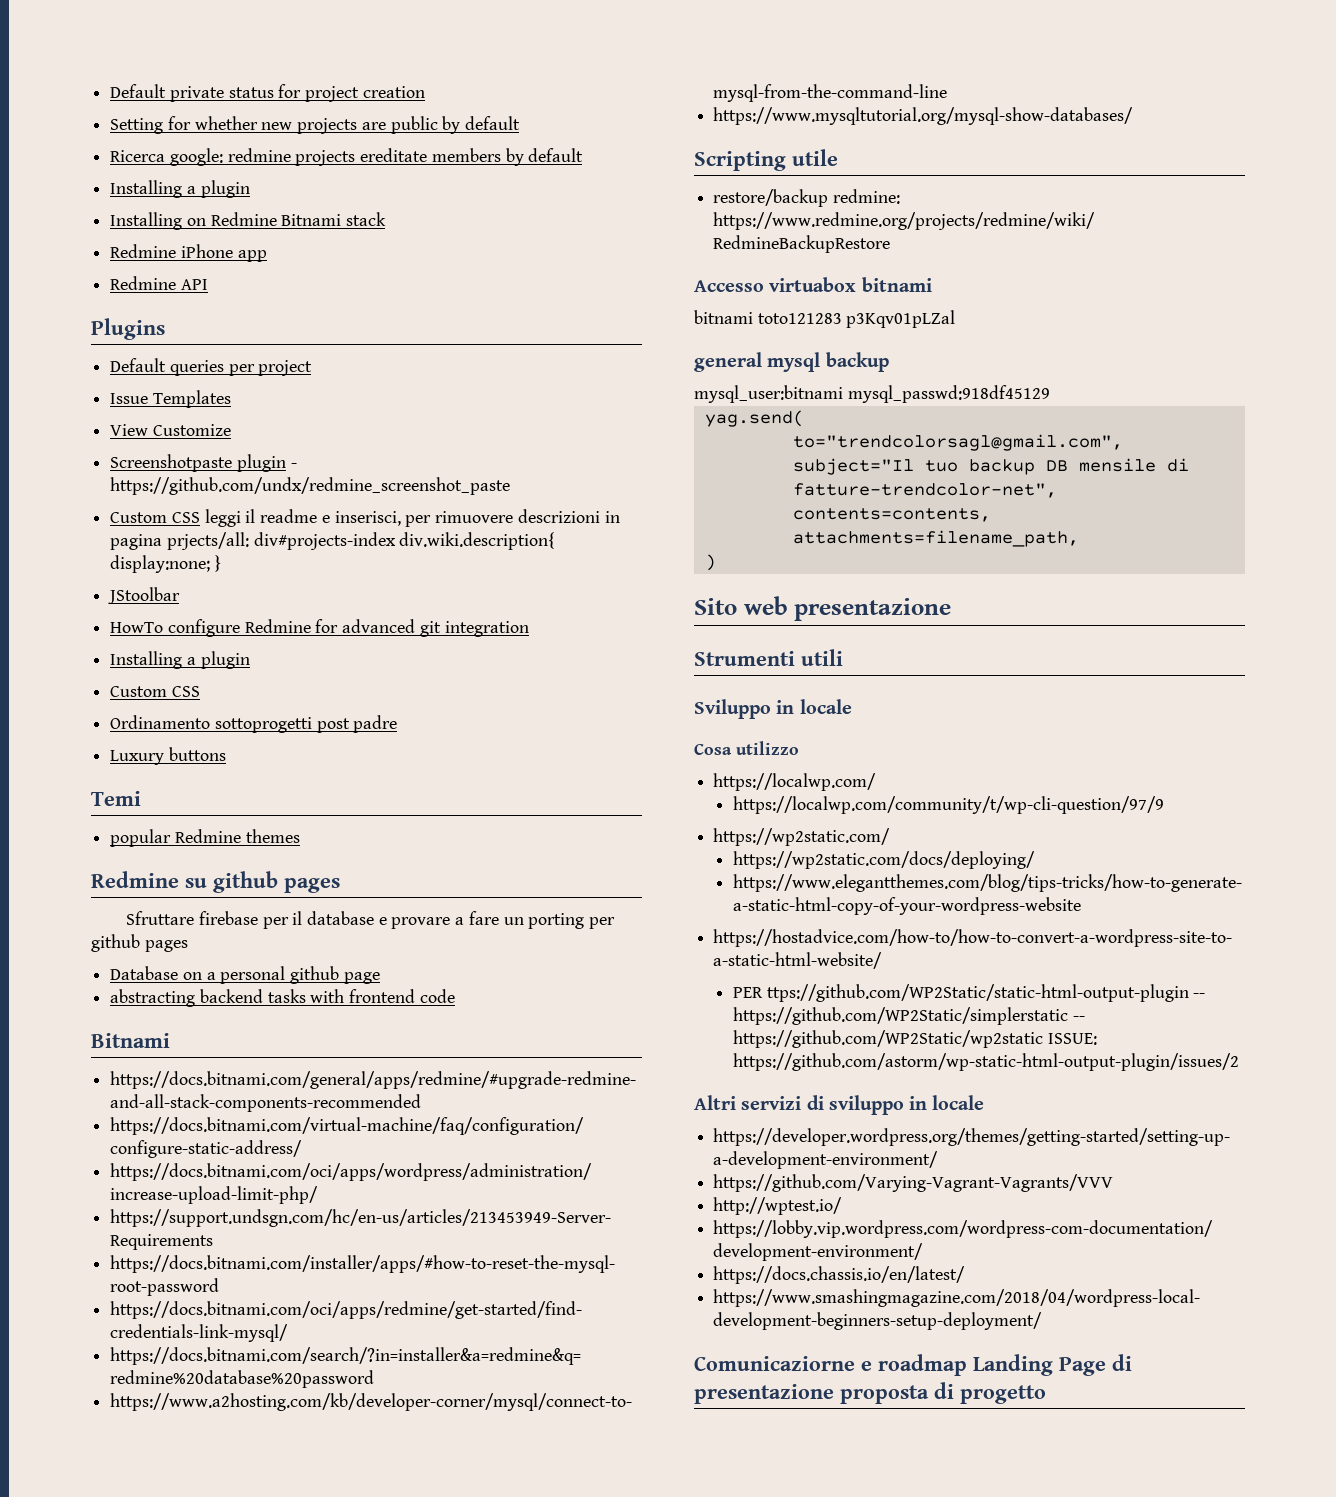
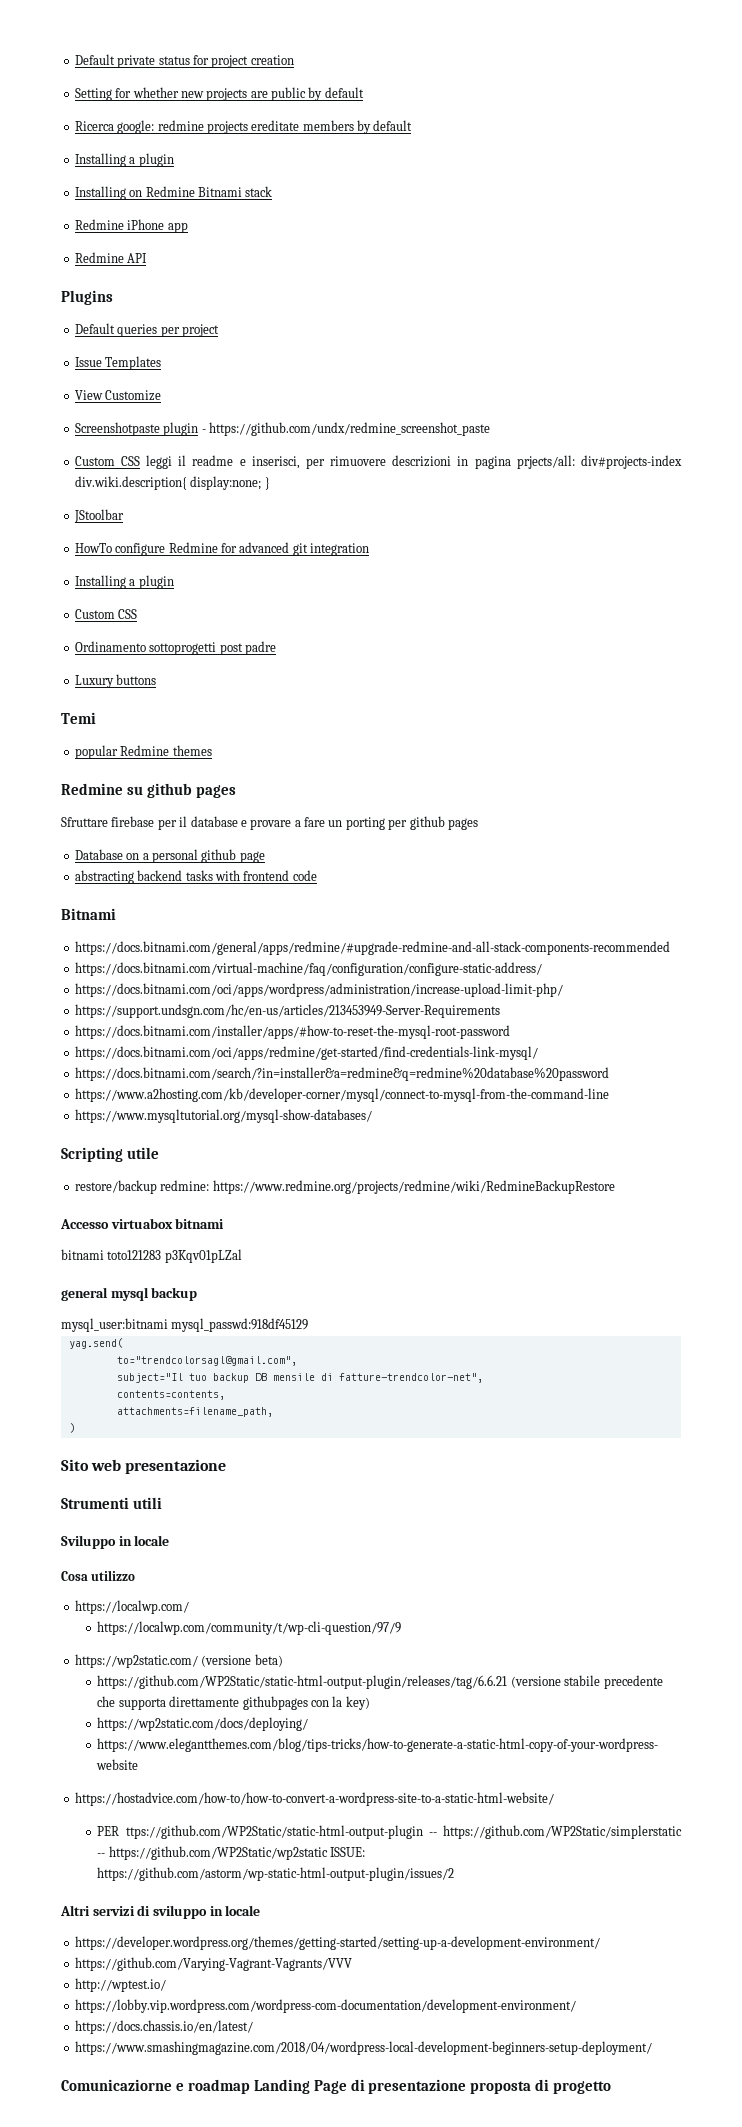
- https://wp2static.com/
+ https://wp2static.com/ (versione beta)
+ https://github.com/WP2Static/static-html-output-plugin/releases/tag/6.6.21 (versione stabile precedente che supporta direttamente githubpages con la key)

